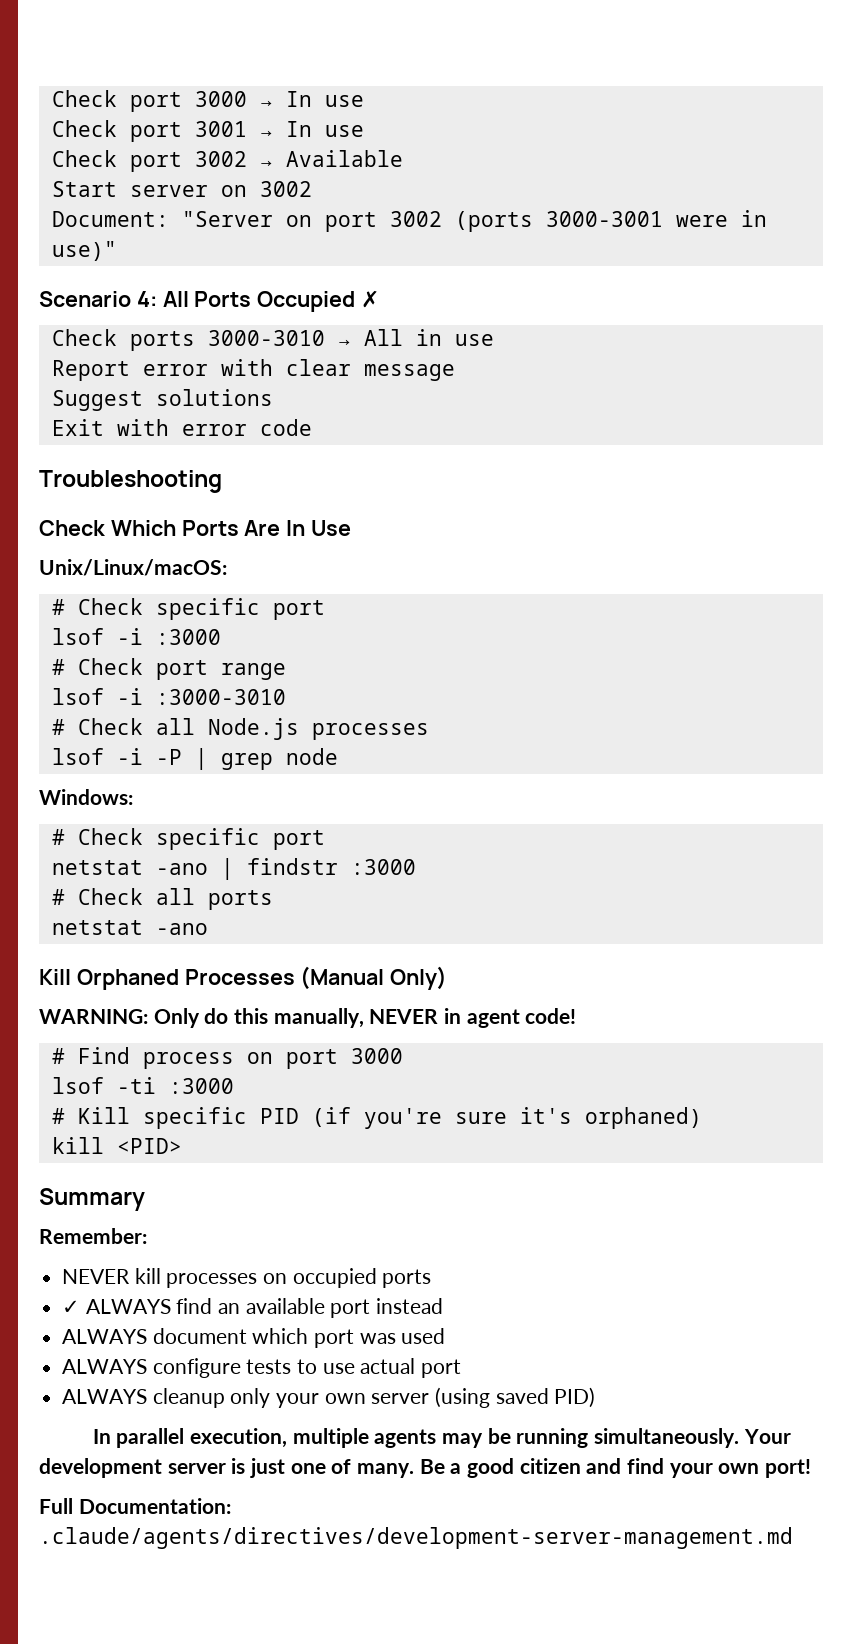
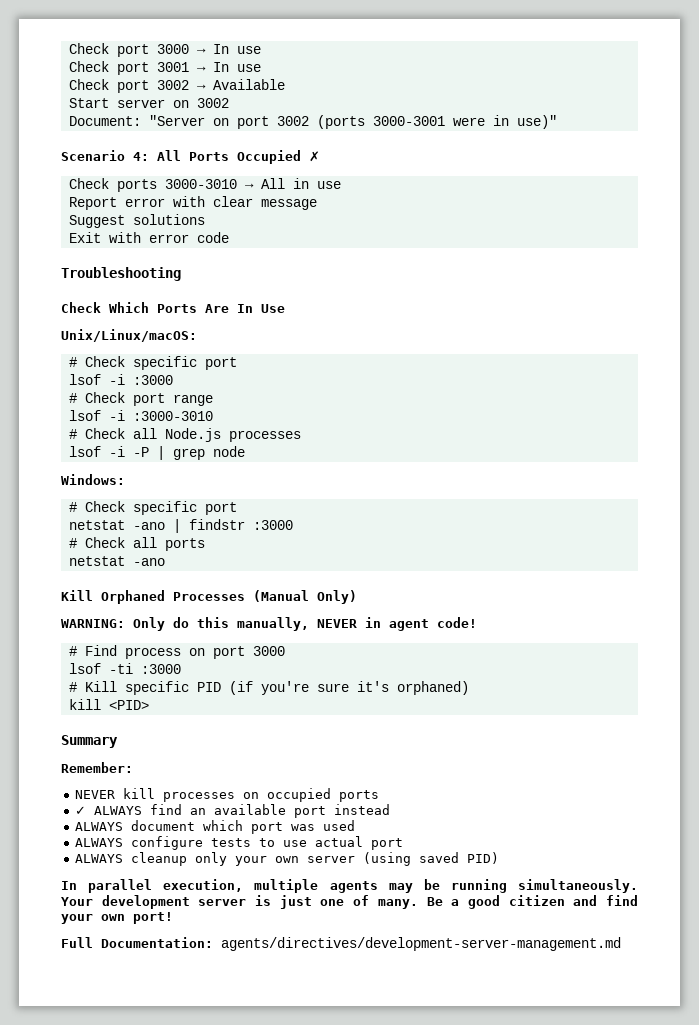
- Full Documentation: .claude/agents/directives/development-server-management.md
+ Full Documentation: agents/directives/development-server-management.md

